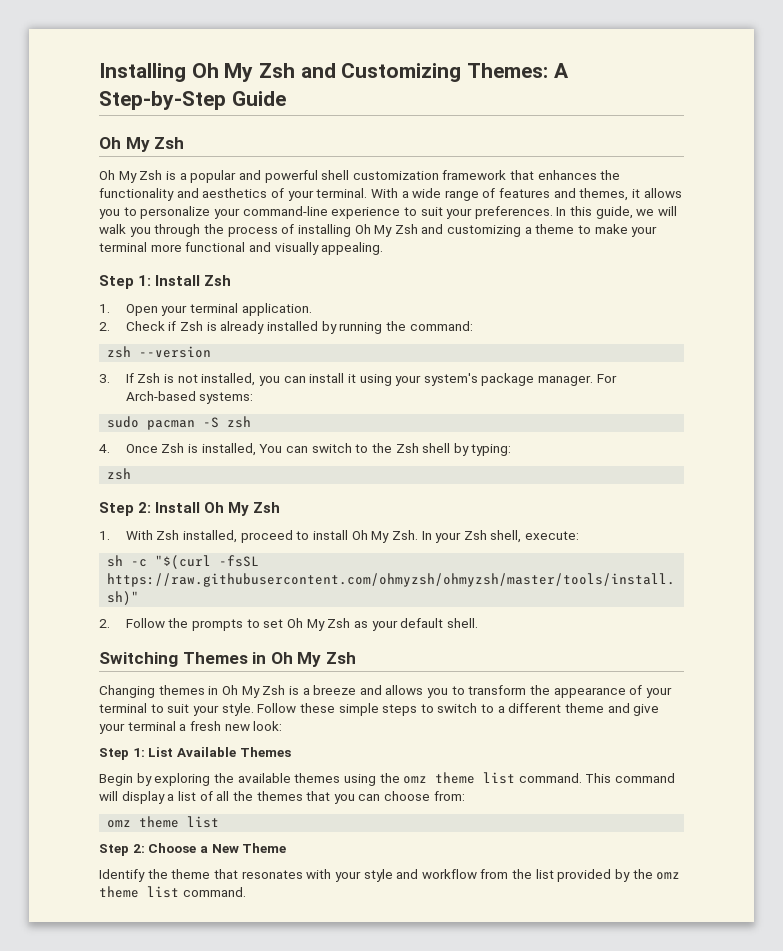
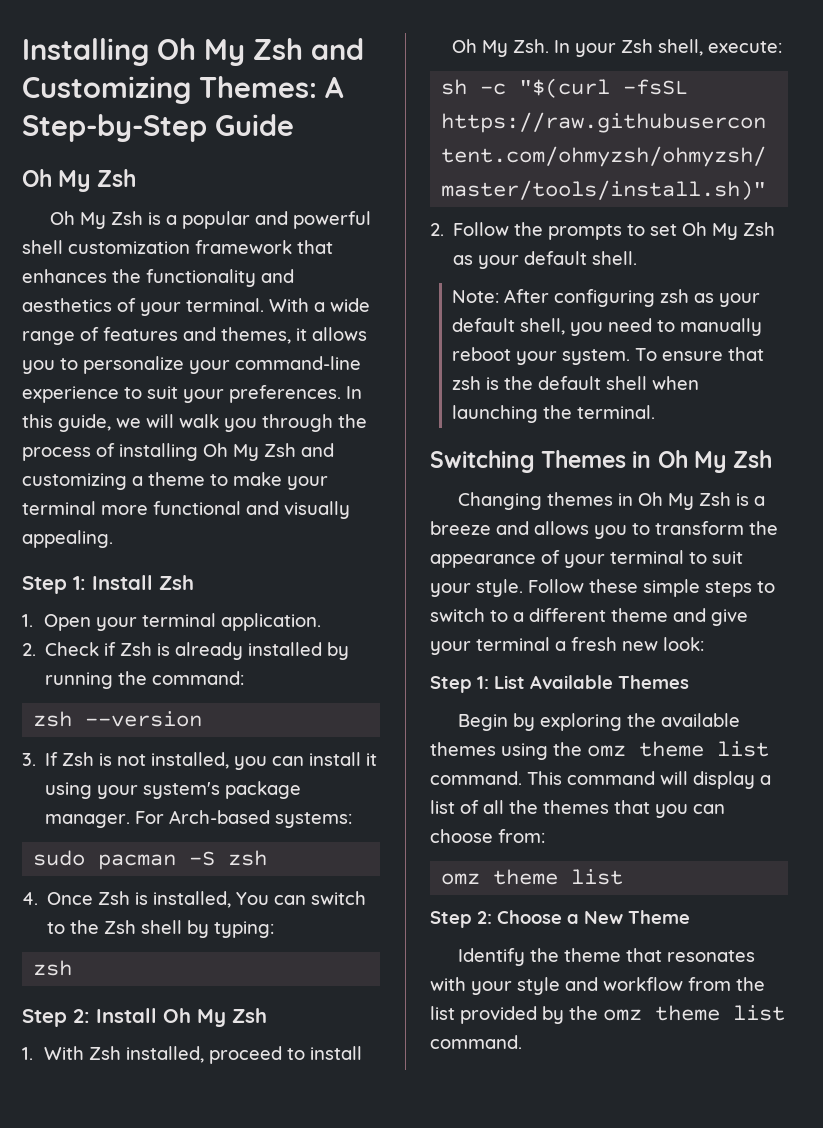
+ Note: After configuring zsh as your default shell, you need to manually reboot your system. To ensure that zsh is the default shell when launching the terminal.

